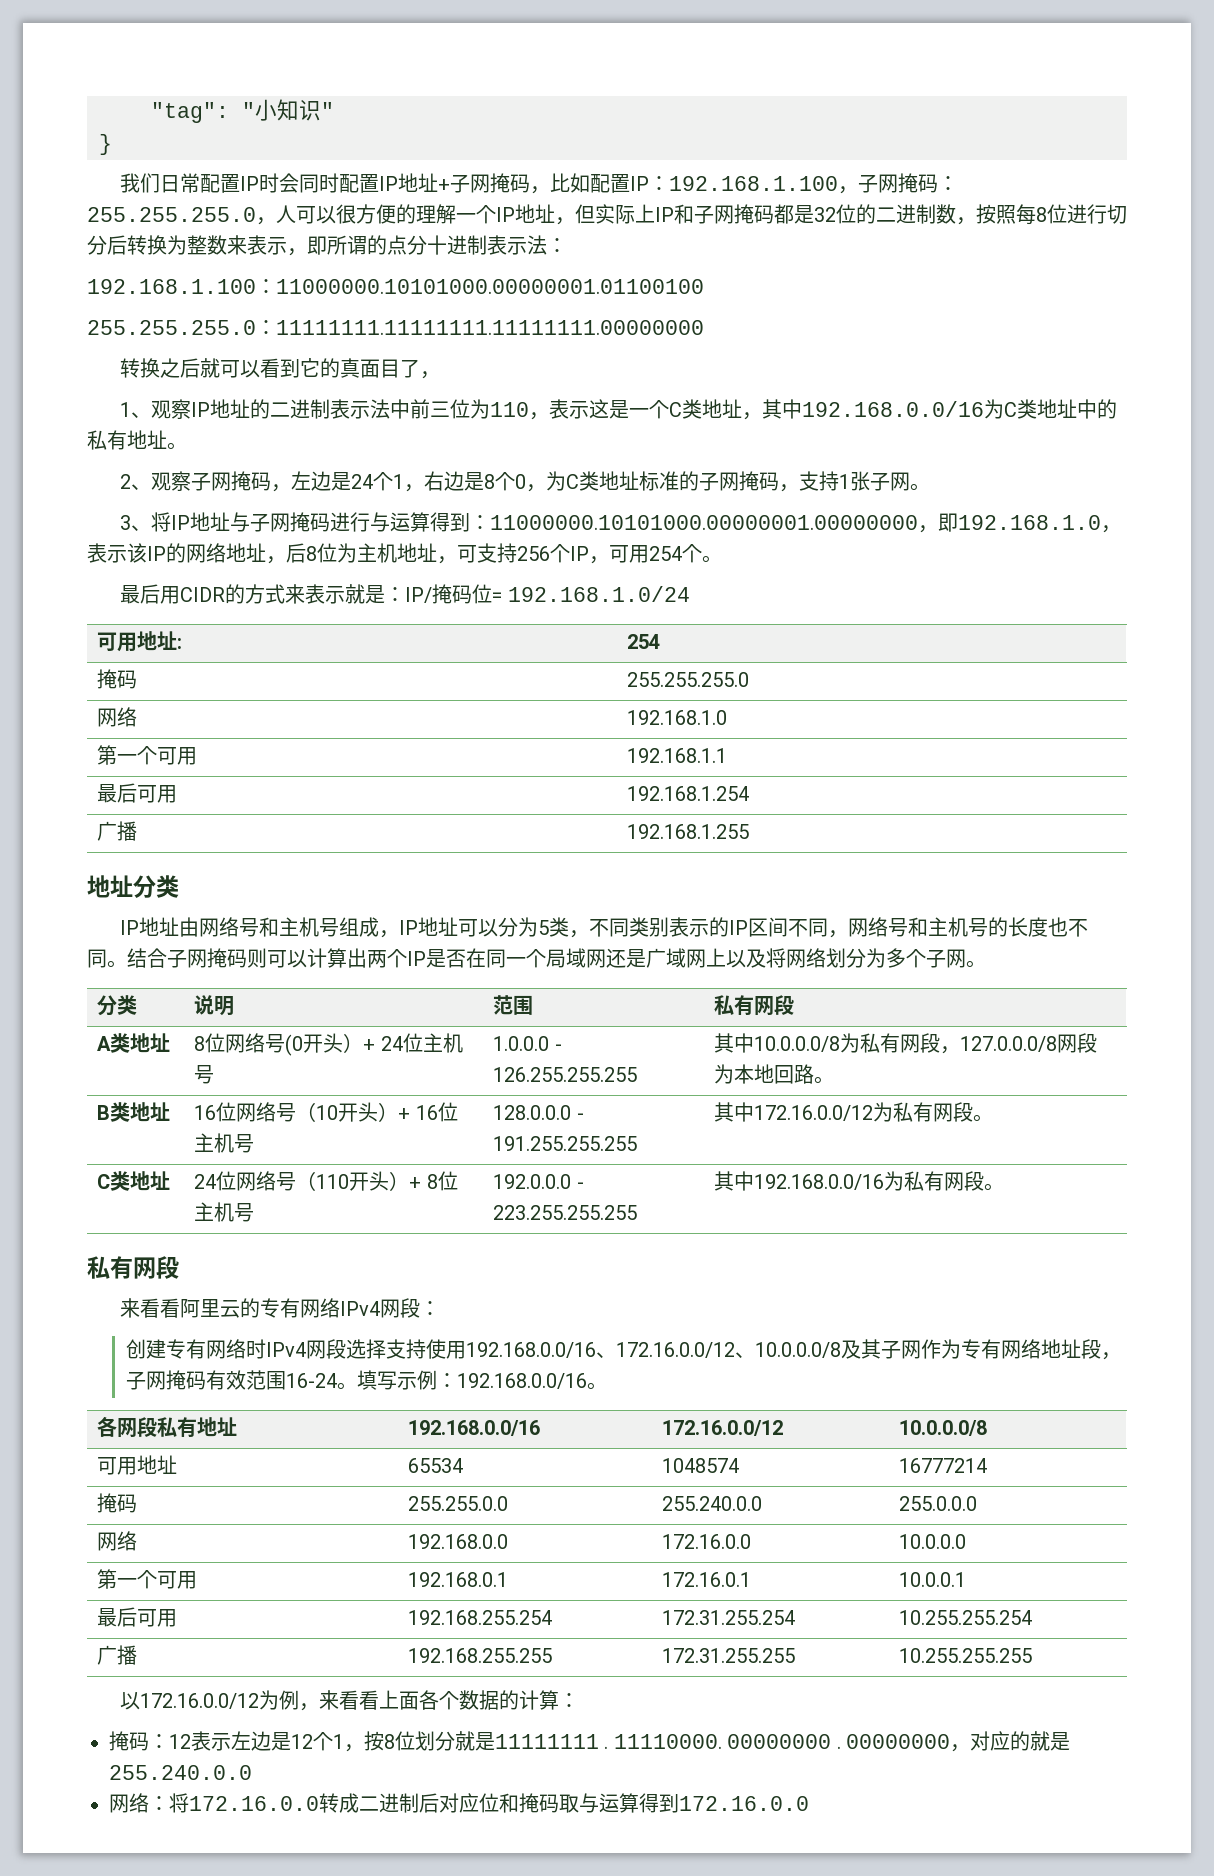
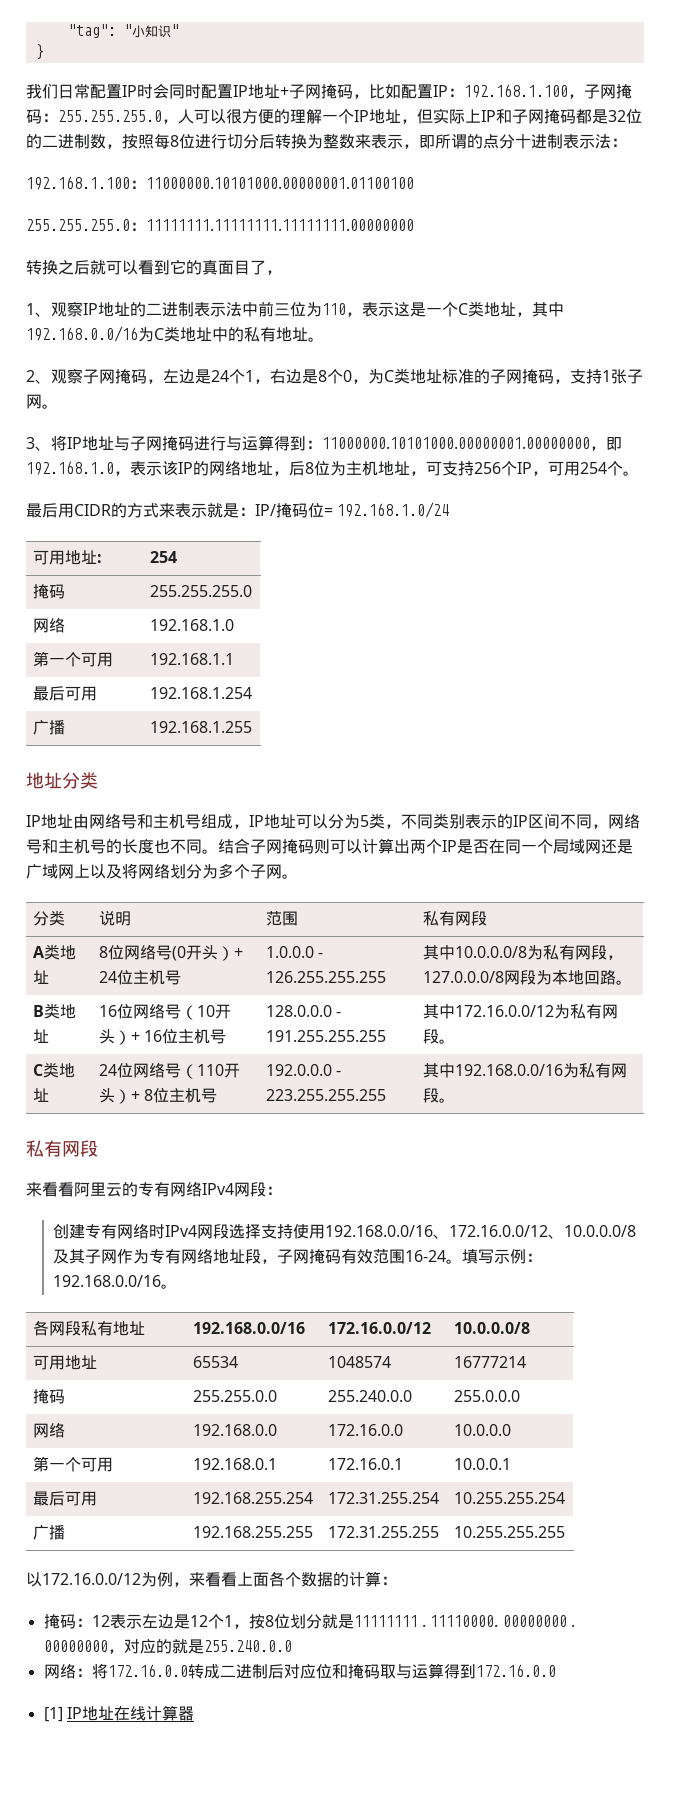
+ [1] IP地址在线计算器

